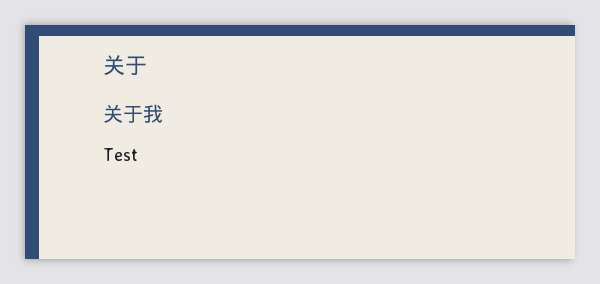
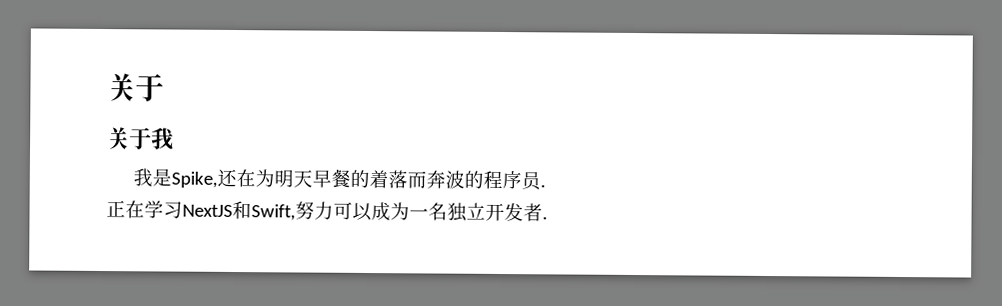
- Test
+ 我是Spike,还在为明天早餐的着落而奔波的程序员.
+ 正在学习NextJS和Swift,努力可以成为一名独立开发者.

